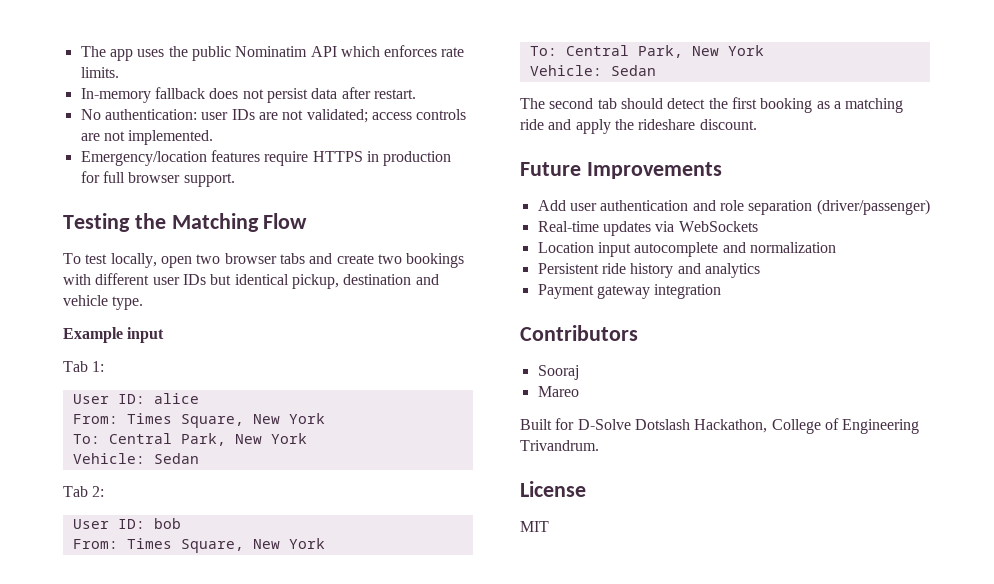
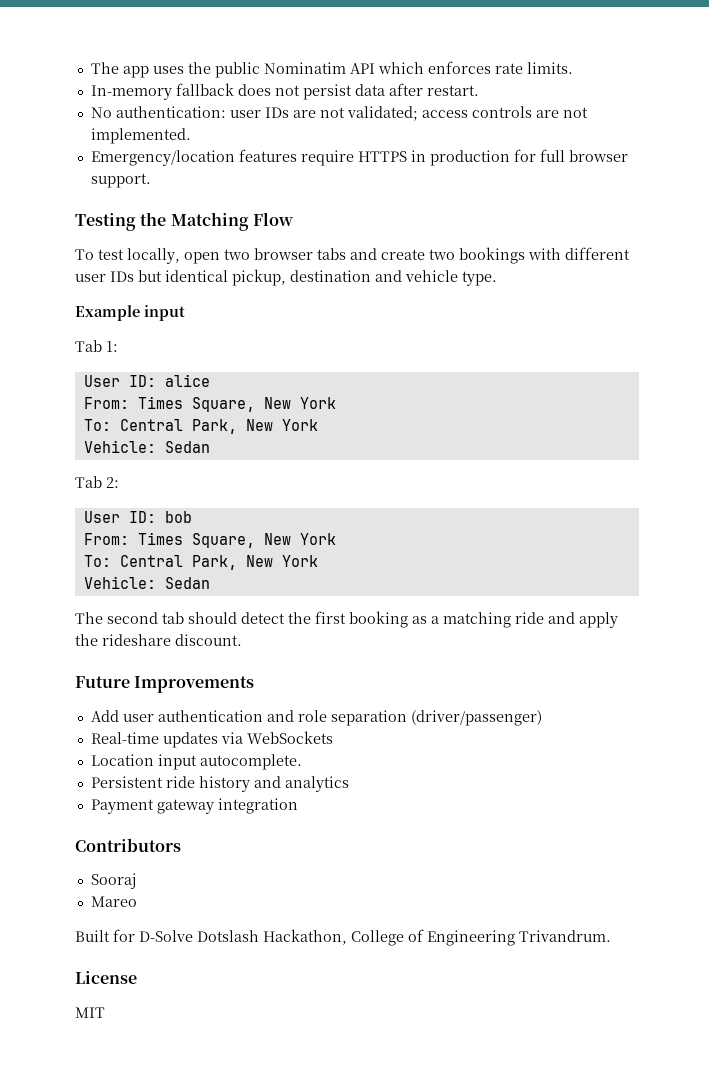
- Location input autocomplete and normalization
+ Location input autocomplete.

